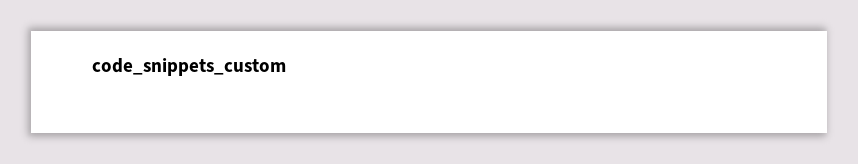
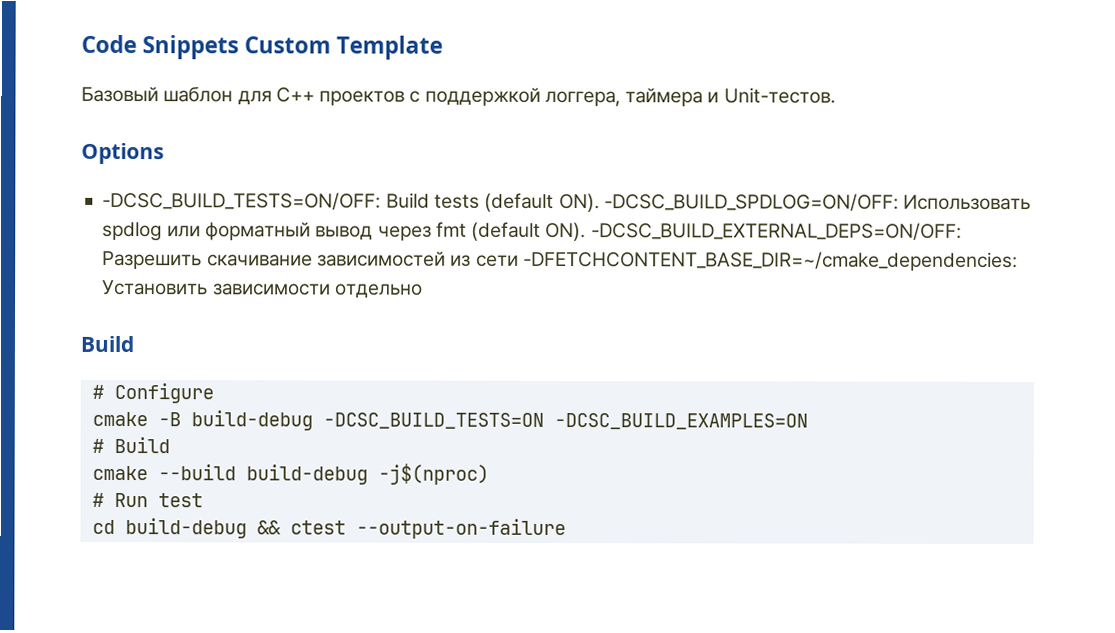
- code_snippets_custom
+ Code Snippets Custom Template
+ Базовый шаблон для C++ проектов с поддержкой логгера, таймера и Unit-тестов.
+ Options
+ -DCSC_BUILD_TESTS=ON/OFF: Build tests (default ON). -DCSC_BUILD_SPDLOG=ON/OFF: Использовать spdlog или форматный вывод через fmt (default ON). -DCSC_BUILD_EXTERNAL_DEPS=ON/OFF: Разрешить скачивание зависимостей из сети -DFETCHCONTENT_BASE_DIR=~/cmake_dependencies: Установить зависимости отдельно
+ Build
+ # Configure
+ cmake -B build-debug -DCSC_BUILD_TESTS=ON -DCSC_BUILD_EXAMPLES=ON
+ # Build
+ cmake --build build-debug -j$(nproc)
+ # Run test
+ cd build-debug && ctest --output-on-failure

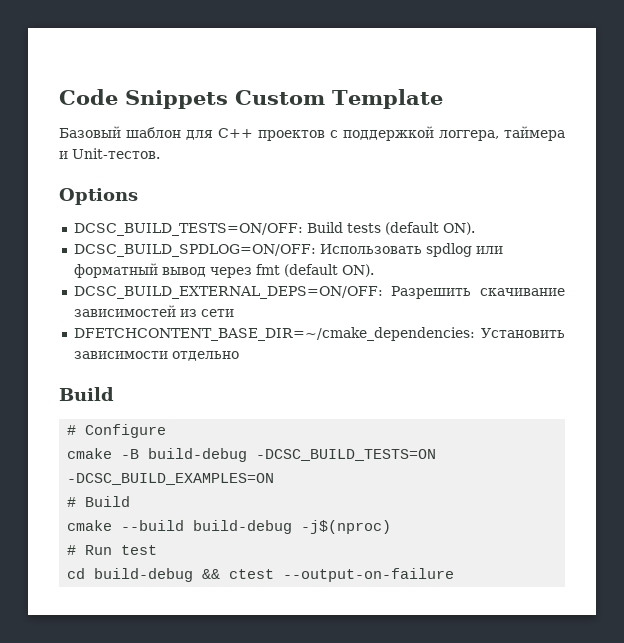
- -DCSC_BUILD_TESTS=ON/OFF: Build tests (default ON). -DCSC_BUILD_SPDLOG=ON/OFF: Использовать spdlog или форматный вывод через fmt (default ON). -DCSC_BUILD_EXTERNAL_DEPS=ON/OFF: Разрешить скачивание зависимостей из сети -DFETCHCONTENT_BASE_DIR=~/cmake_dependencies: Установить зависимости отдельно
+ DCSC_BUILD_TESTS=ON/OFF: Build tests (default ON).
+ DCSC_BUILD_SPDLOG=ON/OFF: Использовать spdlog или форматный вывод через fmt (default ON).
+ DCSC_BUILD_EXTERNAL_DEPS=ON/OFF: Разрешить скачивание зависимостей из сети
+ DFETCHCONTENT_BASE_DIR=~/cmake_dependencies: Установить зависимости отдельно

